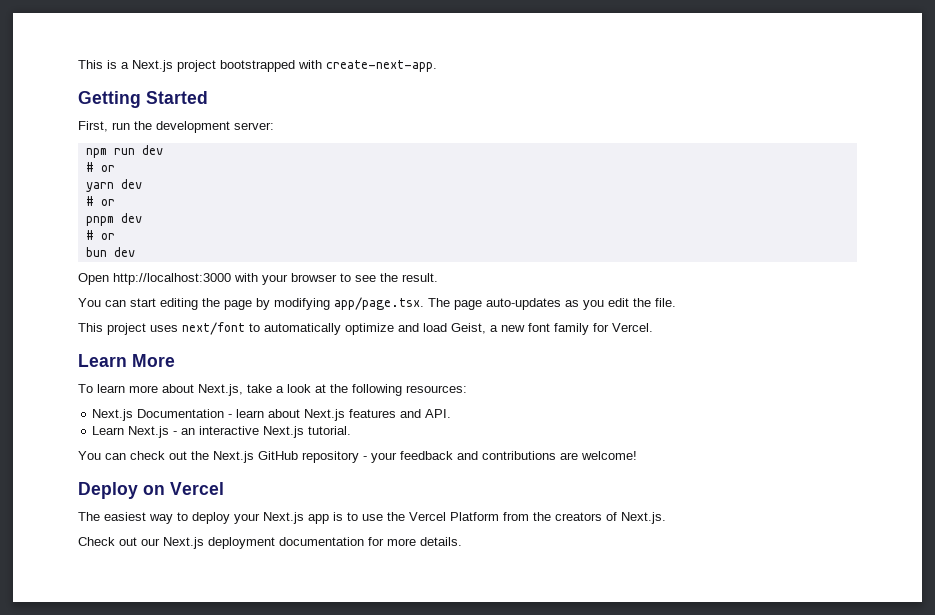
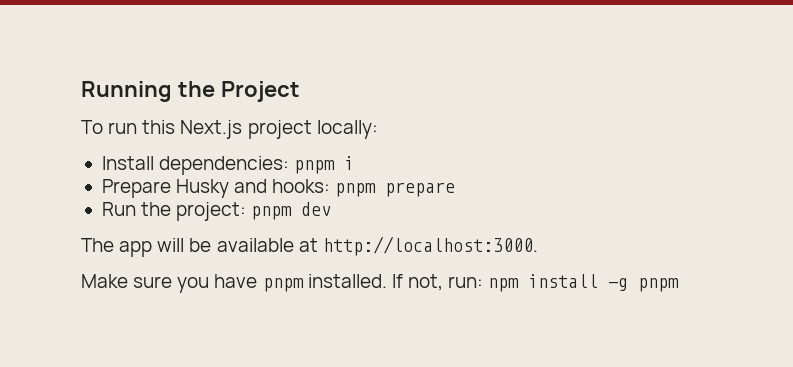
- This is a Next.js project bootstrapped with create-next-app.
- Getting Started
- First, run the development server:
- npm run dev
- # or
- yarn dev
- # or
- pnpm dev
- # or
- bun dev
- Open http://localhost:3000 with your browser to see the result.
- You can start editing the page by modifying app/page.tsx. The page auto-updates as you edit the file.
- This project uses next/font to automatically optimize and load Geist, a new font family for Vercel.
- Learn More
- To learn more about Next.js, take a look at the following resources:
- Next.js Documentation - learn about Next.js features and API.
- Learn Next.js - an interactive Next.js tutorial.
- You can check out the Next.js GitHub repository - your feedback and contributions are welcome!
- Deploy on Vercel
- The easiest way to deploy your Next.js app is to use the Vercel Platform from the creators of Next.js.
- Check out our Next.js deployment documentation for more details.
+ Running the Project
+ To run this Next.js project locally:
+ Install dependencies: pnpm i
+ Prepare Husky and hooks: pnpm prepare
+ Run the project: pnpm dev
+ The app will be available at http://localhost:3000.
+ Make sure you have pnpm installed. If not, run: npm install -g pnpm

